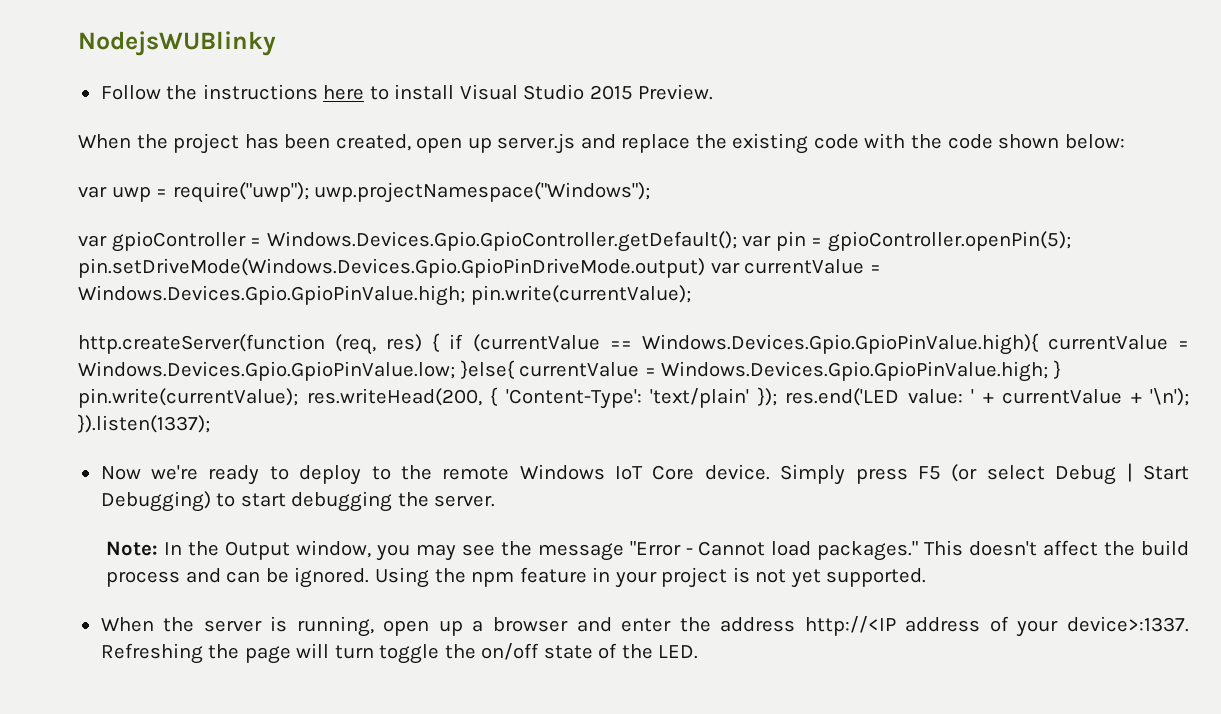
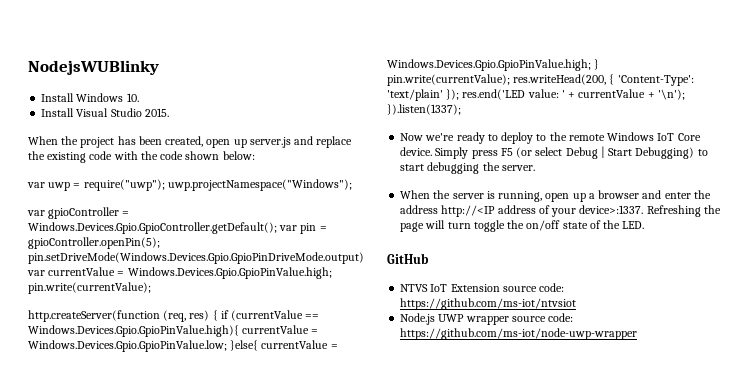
- Follow the instructions here to install Visual Studio 2015 Preview.
+ Install Windows 10.
+ Install Visual Studio 2015.
- Note: In the Output window, you may see the message "Error - Cannot load packages." This doesn't affect the build process and can be ignored. Using the npm feature in your project is not yet supported.
+ GitHub
+ NTVS IoT Extension source code: https://github.com/ms-iot/ntvsiot
+ Node.js UWP wrapper source code: https://github.com/ms-iot/node-uwp-wrapper

